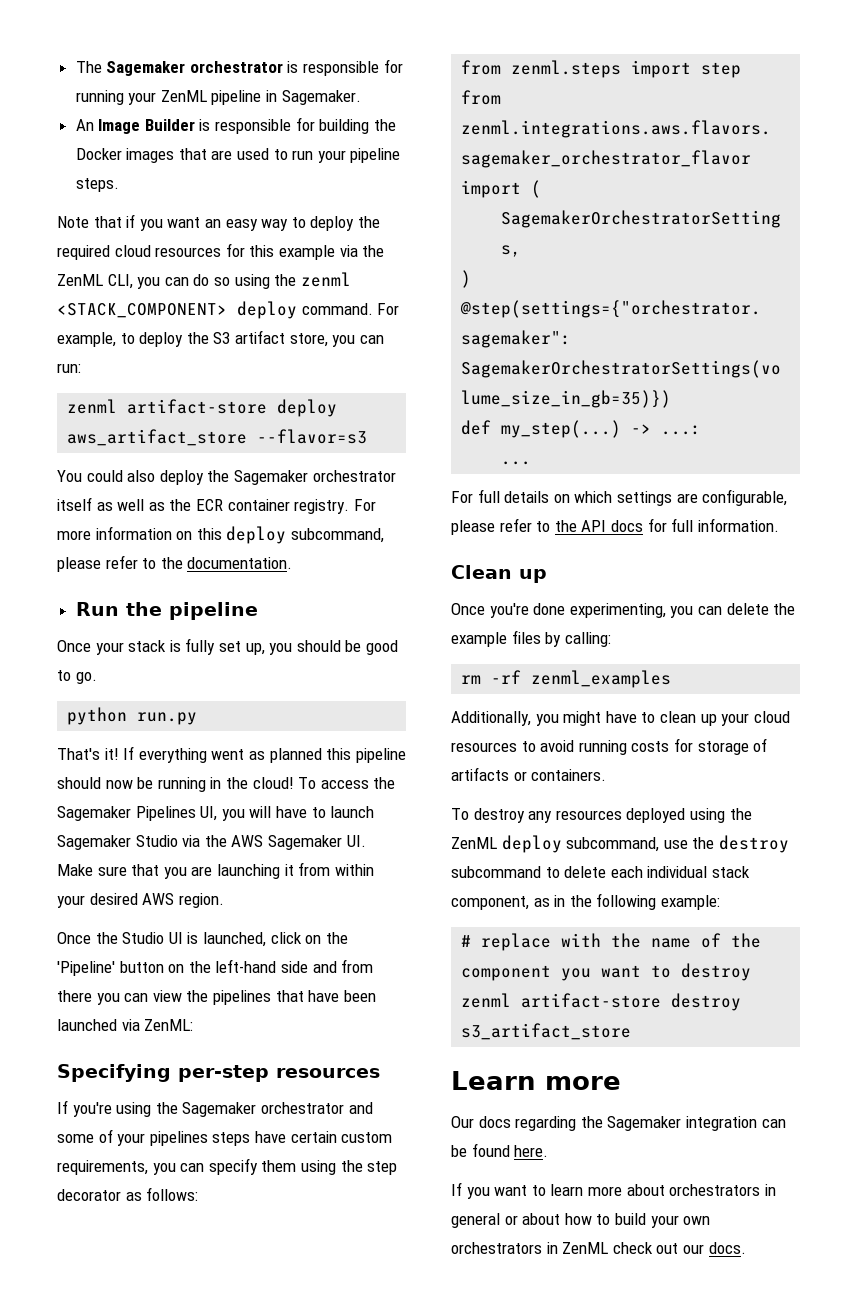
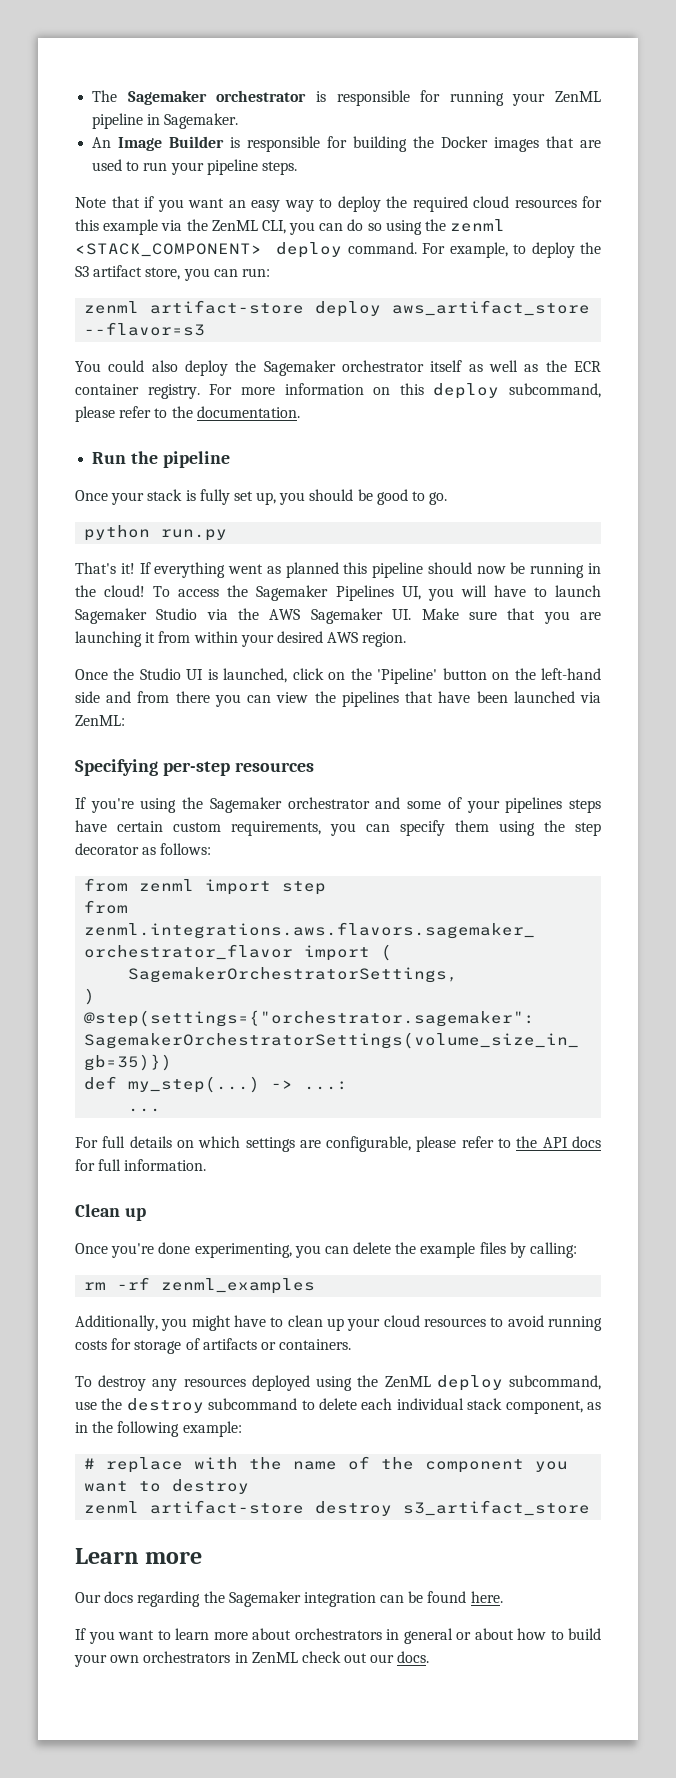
- from zenml.steps import step
+ from zenml import step

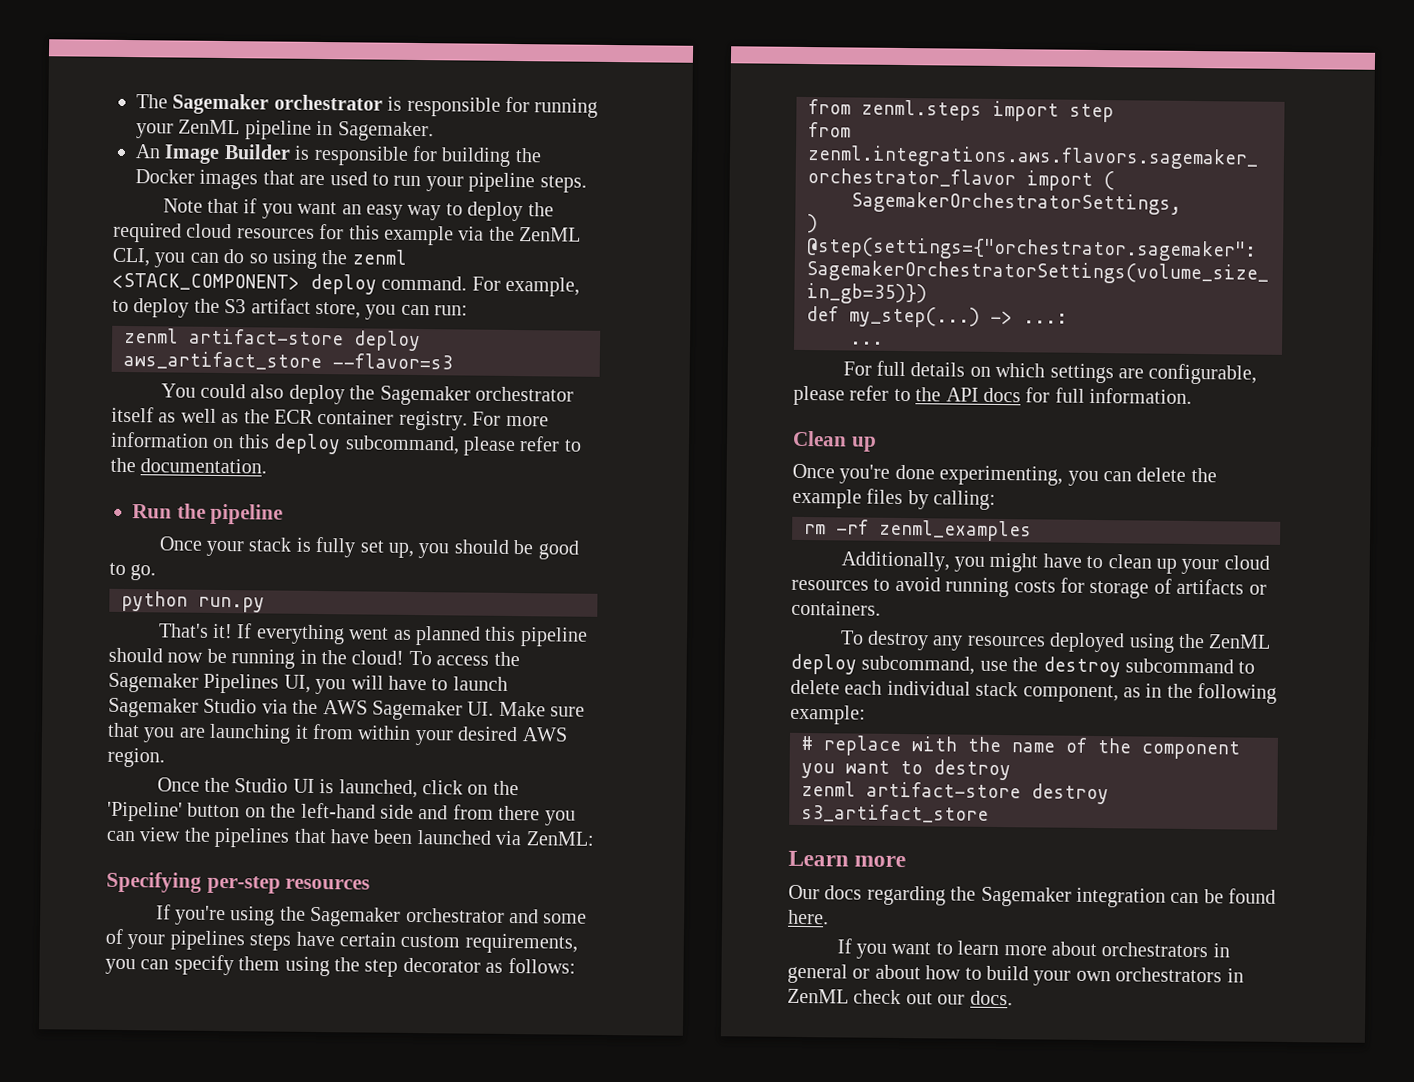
- from zenml import step
+ from zenml.steps import step

